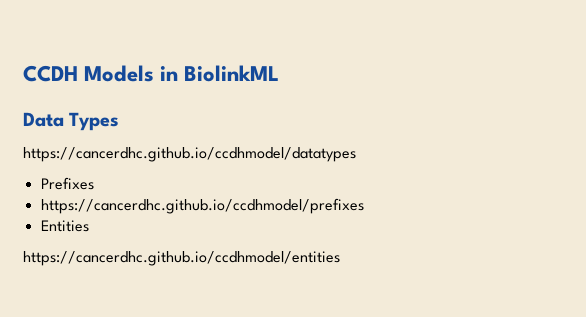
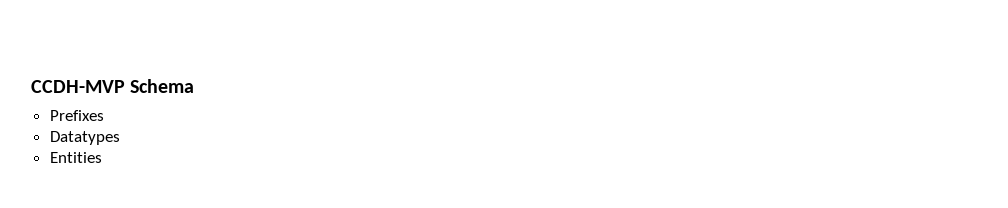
- CCDH Models in BiolinkML
- Data Types
- https://cancerdhc.github.io/ccdhmodel/datatypes
+ CCDH-MVP Schema
- https://cancerdhc.github.io/ccdhmodel/prefixes
+ Datatypes
- https://cancerdhc.github.io/ccdhmodel/entities

